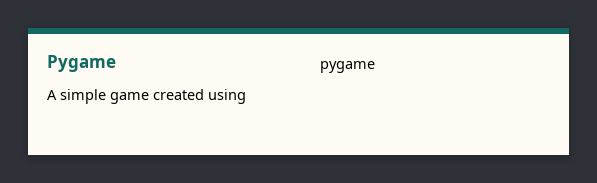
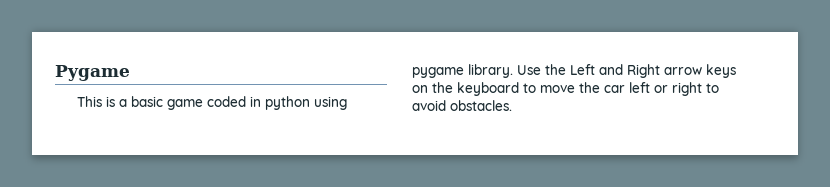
- A simple game created using pygame
+ This is a basic game coded in python using pygame library. Use the Left and Right arrow keys on the keyboard to move the car left or right to avoid obstacles.

